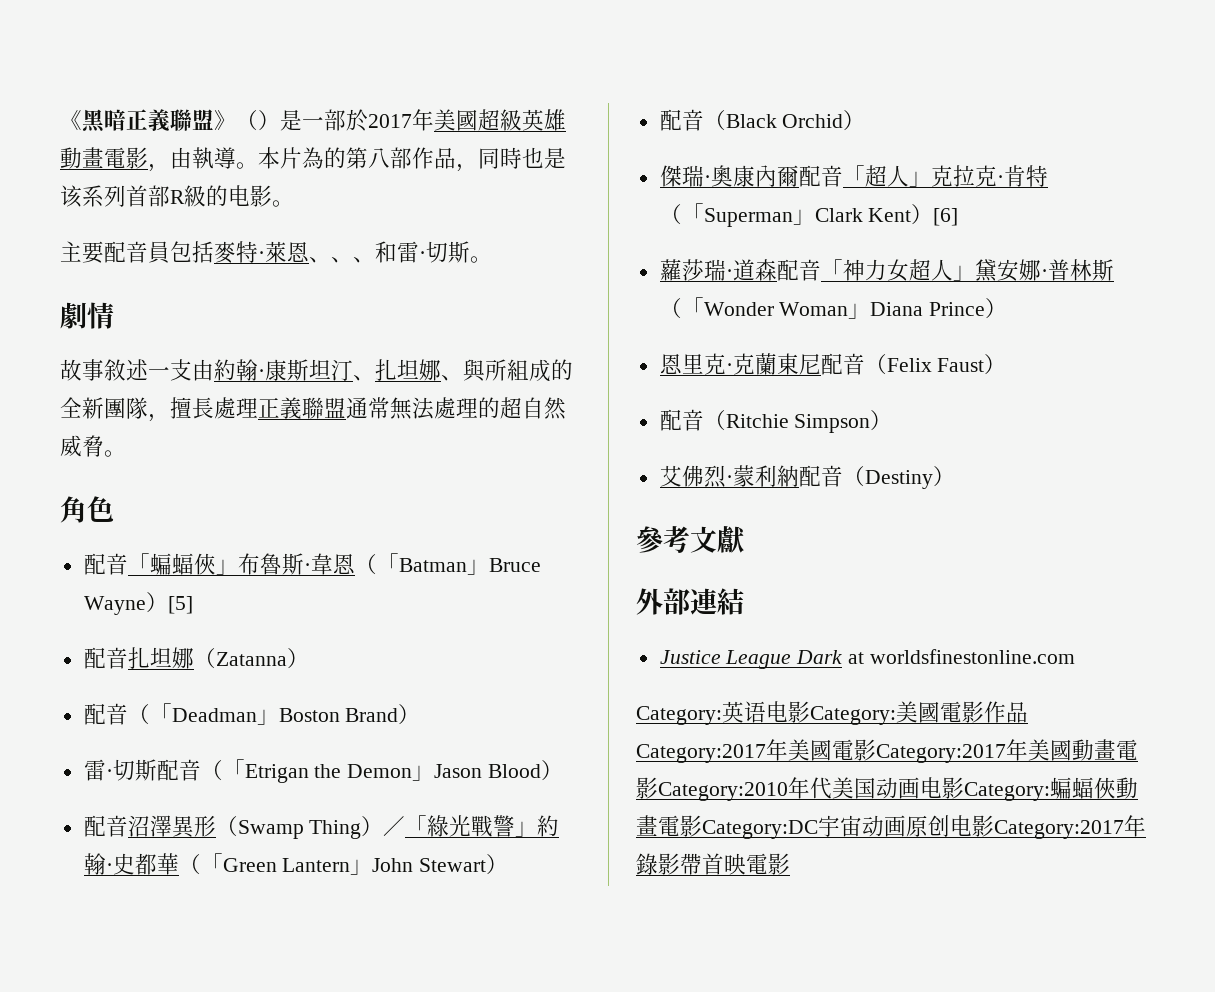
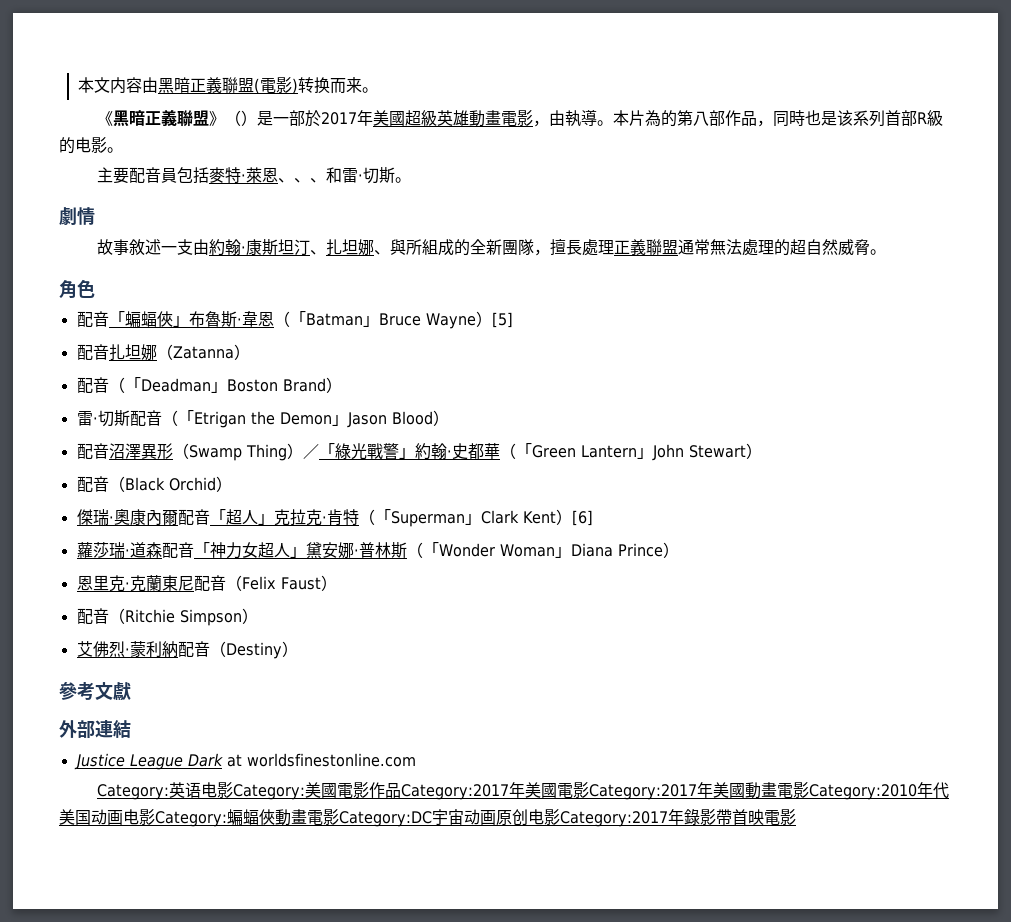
+ 本文内容由黑暗正義聯盟(電影)转换而来。

